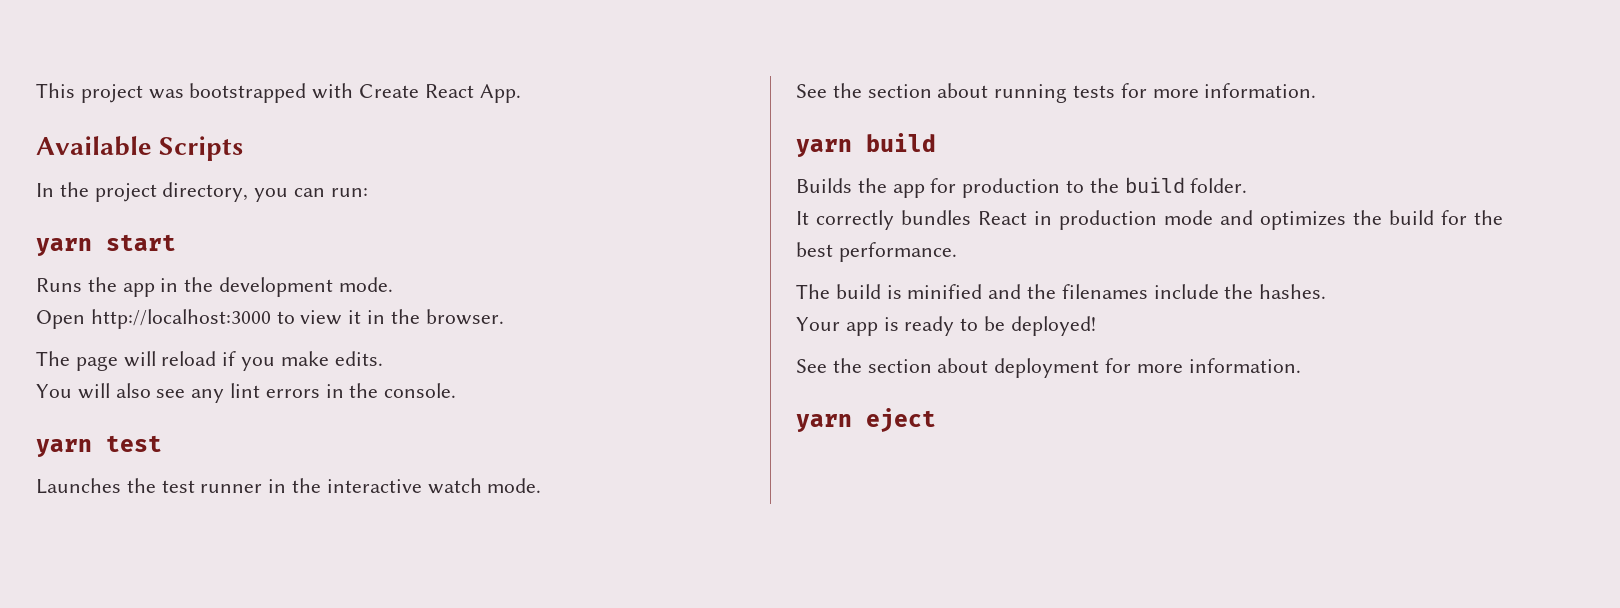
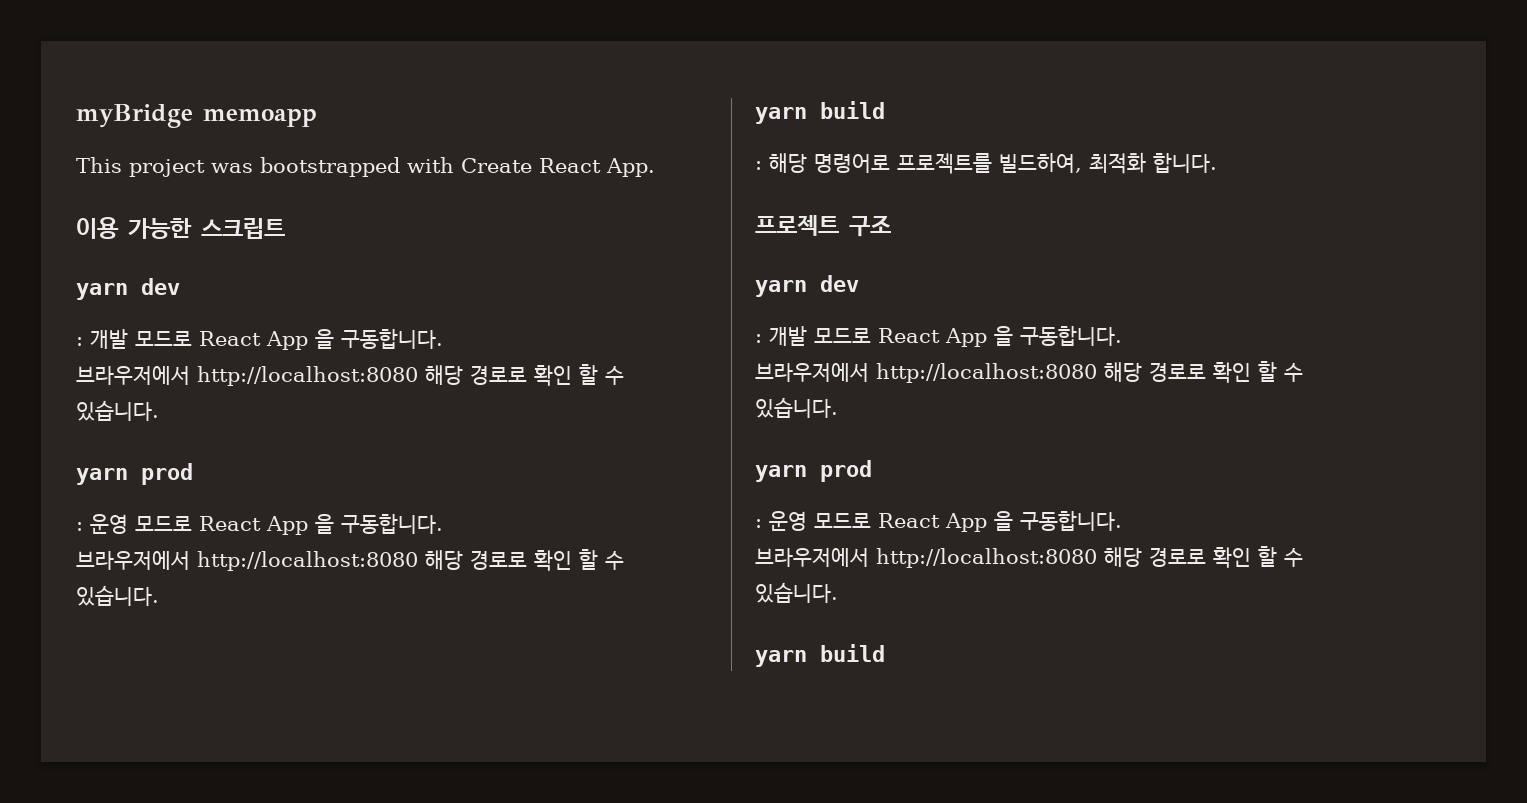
+ myBridge memoapp
- Available Scripts
- In the project directory, you can run:
- yarn start
- Runs the app in the development mode.
- Open http://localhost:3000 to view it in the browser.
- The page will reload if you make edits.
- You will also see any lint errors in the console.
- yarn test
- Launches the test runner in the interactive watch mode.
- See the section about running tests for more information.
+ 이용 가능한 스크립트
+ yarn dev
+ : 개발 모드로 React App 을 구동합니다.
+ 브라우저에서 http://localhost:8080 해당 경로로 확인 할 수 있습니다.
+ yarn prod
+ : 운영 모드로 React App 을 구동합니다.
+ 브라우저에서 http://localhost:8080 해당 경로로 확인 할 수 있습니다.
  yarn build
- Builds the app for production to the build folder.
- It correctly bundles React in production mode and optimizes the build for the best performance.
- The build is minified and the filenames include the hashes.
- Your app is ready to be deployed!
- See the section about deployment for more information.
- yarn eject
+ : 해당 명령어로 프로젝트를 빌드하여, 최적화 합니다.
+ 프로젝트 구조
+ yarn dev
+ : 개발 모드로 React App 을 구동합니다.
+ 브라우저에서 http://localhost:8080 해당 경로로 확인 할 수 있습니다.
+ yarn prod
+ : 운영 모드로 React App 을 구동합니다.
+ 브라우저에서 http://localhost:8080 해당 경로로 확인 할 수 있습니다.
+ yarn build

